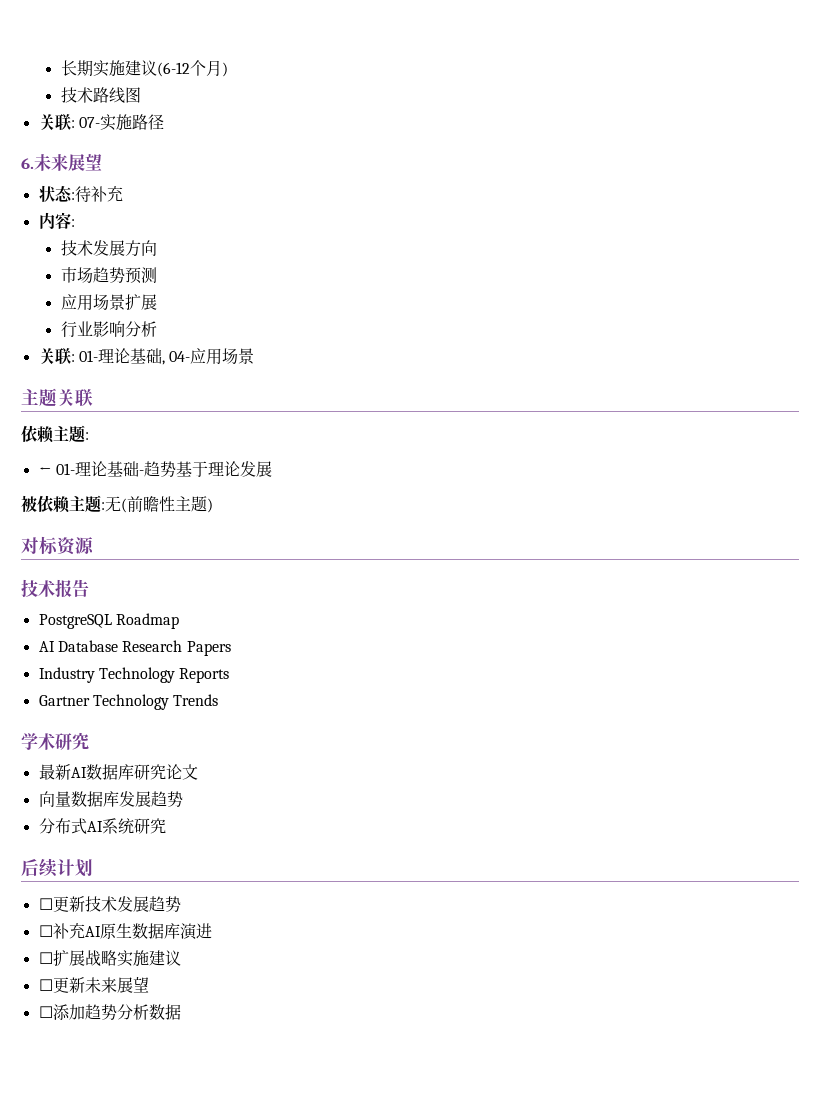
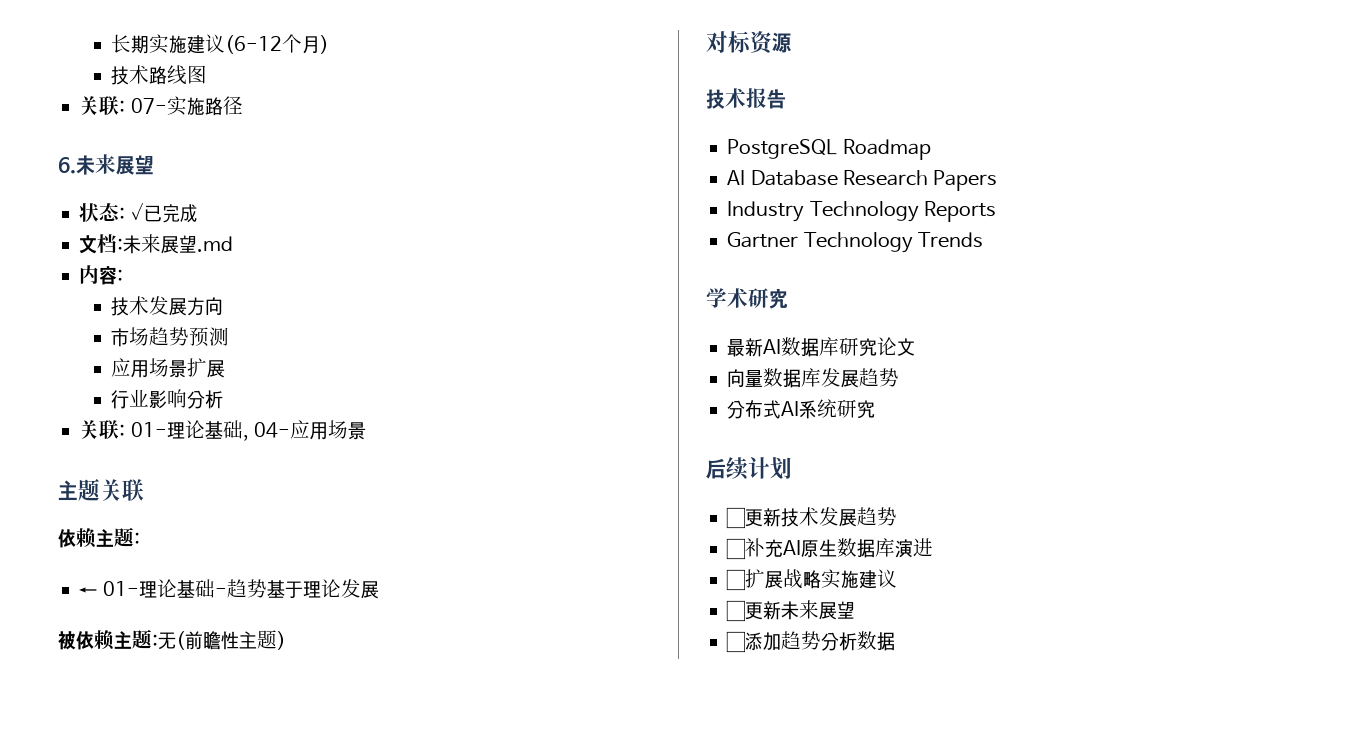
- 状态:待补充
+ 状态: ✓已完成
+ 文档:未来展望.md

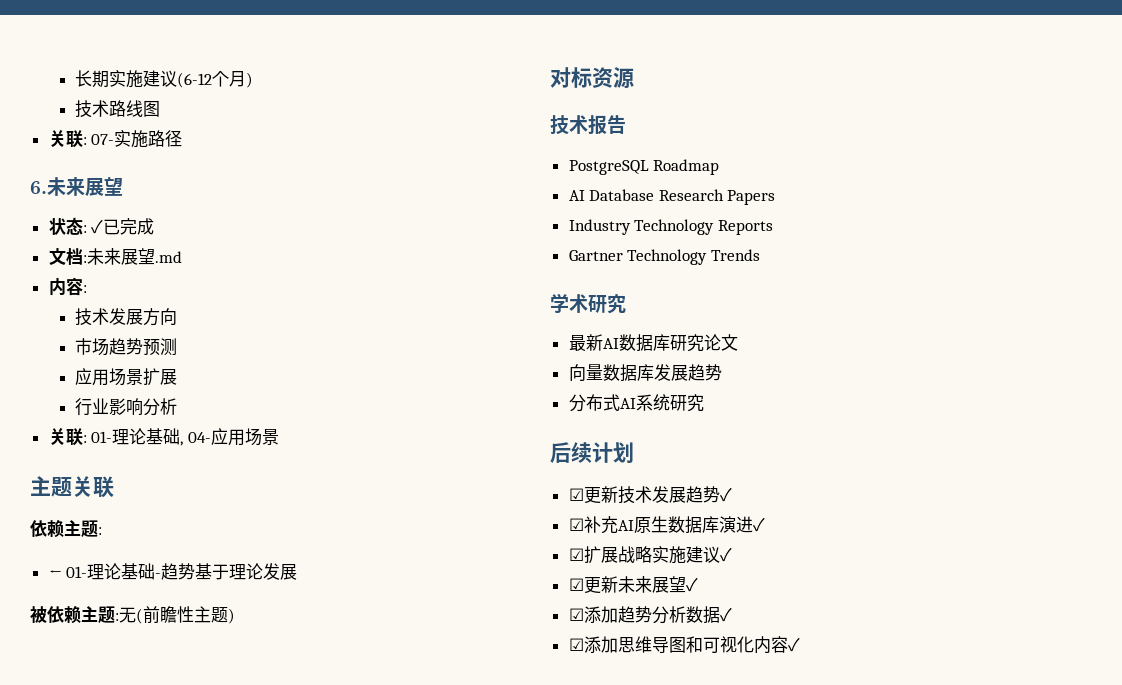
- ☐更新技术发展趋势
- ☐补充AI原生数据库演进
- ☐扩展战略实施建议
- ☐更新未来展望
- ☐添加趋势分析数据
+ ☑更新技术发展趋势✓
+ ☑补充AI原生数据库演进✓
+ ☑扩展战略实施建议✓
+ ☑更新未来展望✓
+ ☑添加趋势分析数据✓
+ ☑添加思维导图和可视化内容✓

